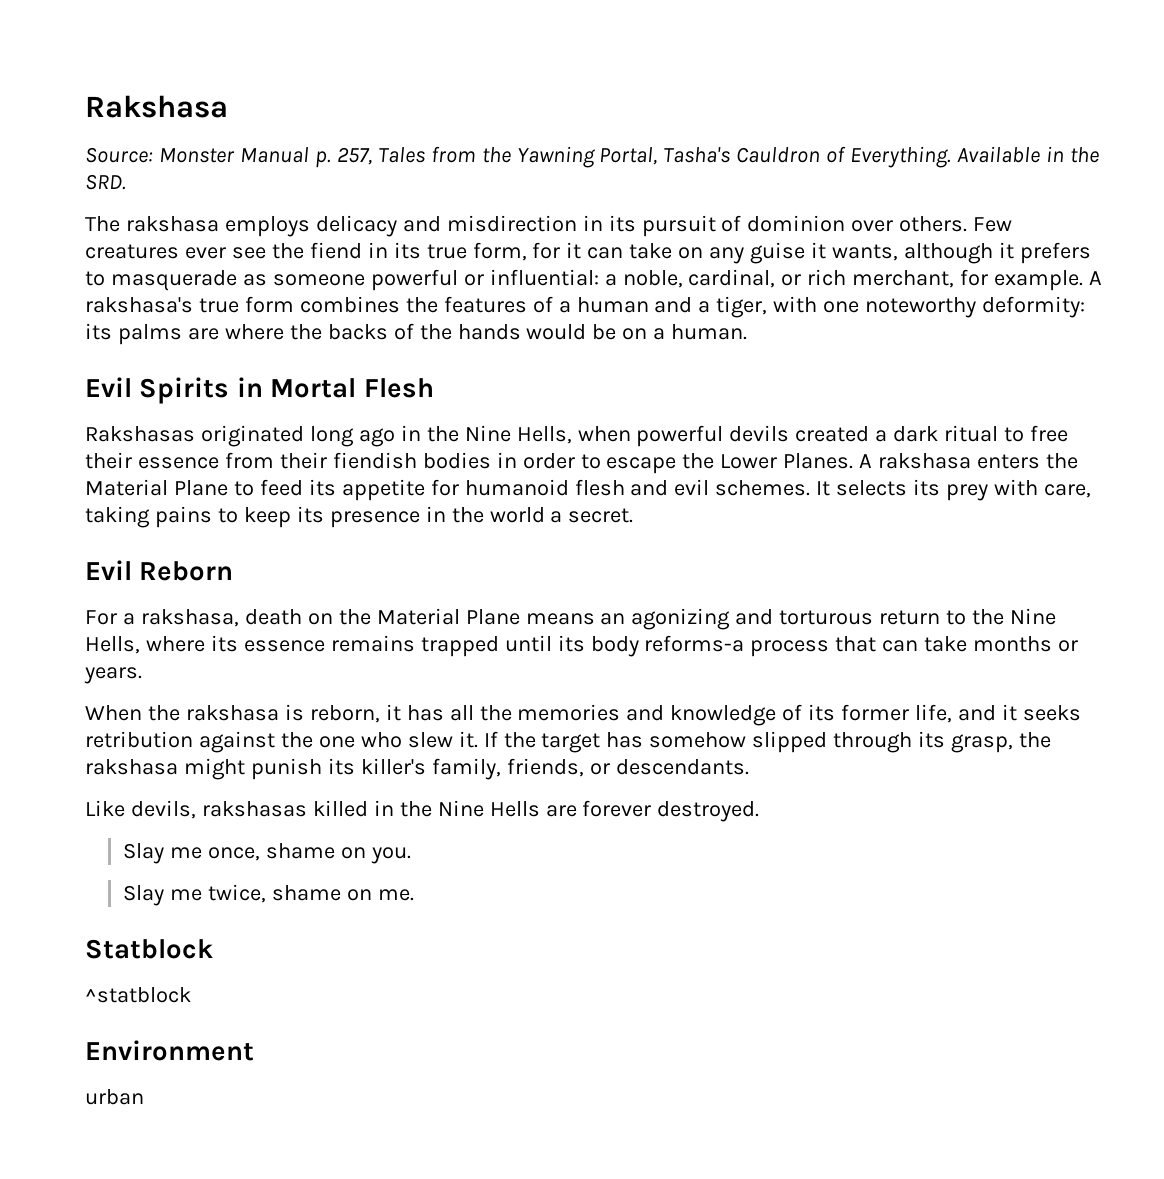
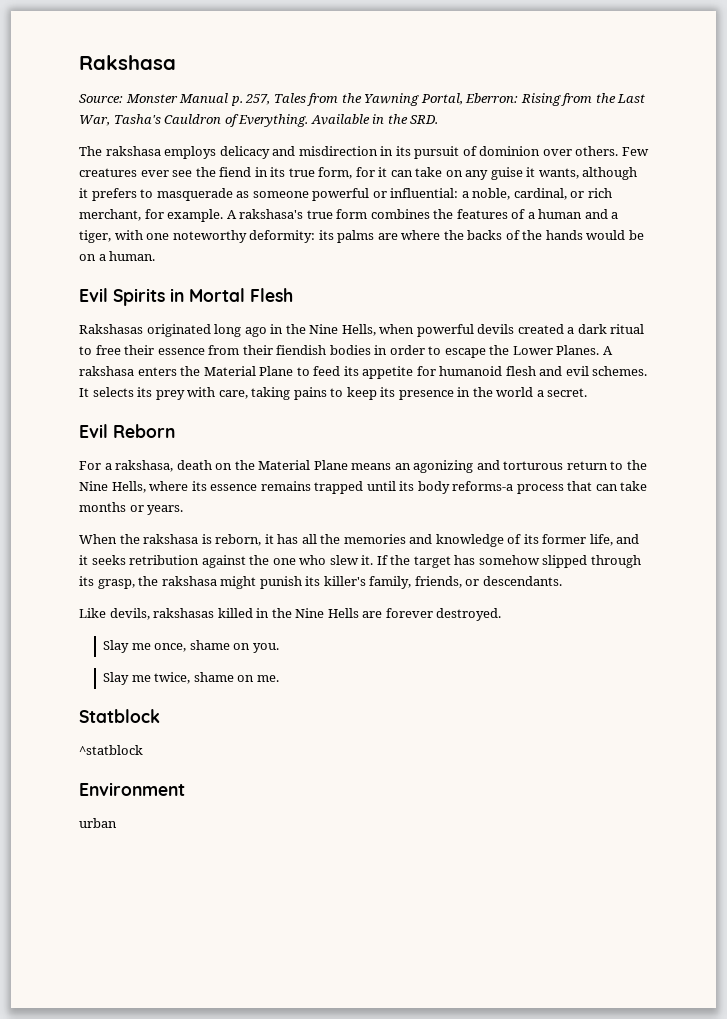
- Source: Monster Manual p. 257, Tales from the Yawning Portal, Tasha's Cauldron of Everything.
+ Source: Monster Manual p. 257, Tales from the Yawning Portal, Eberron: Rising from the Last War, Tasha's Cauldron of Everything.

